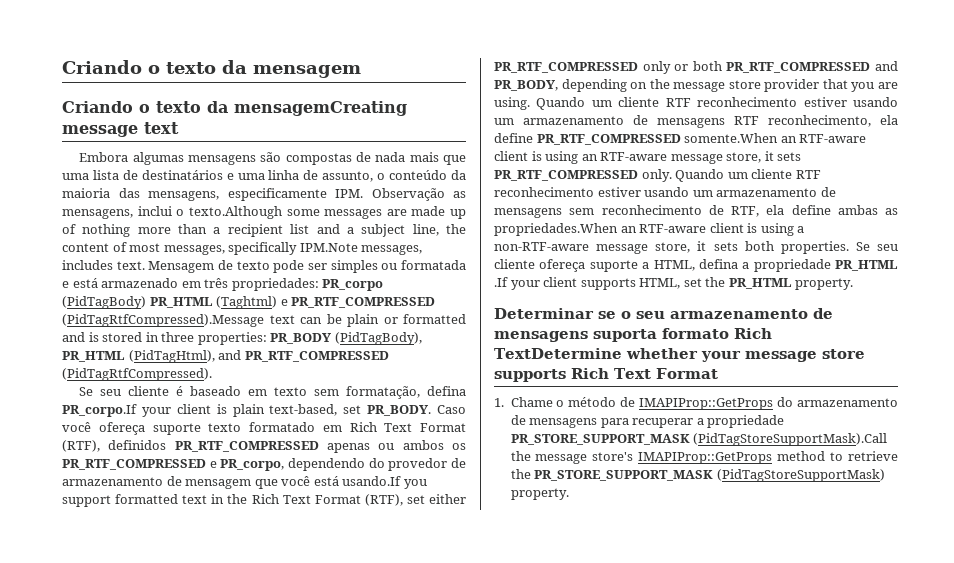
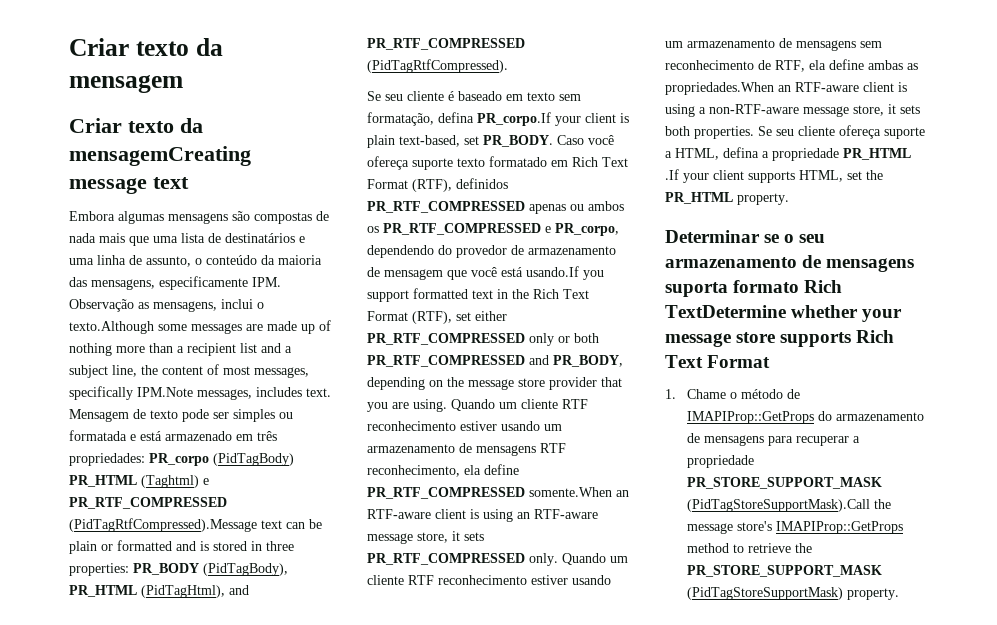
- Criando o texto da mensagem
+ Criar texto da mensagem
- Criando o texto da mensagemCreating message text
+ Criar texto da mensagemCreating message text

